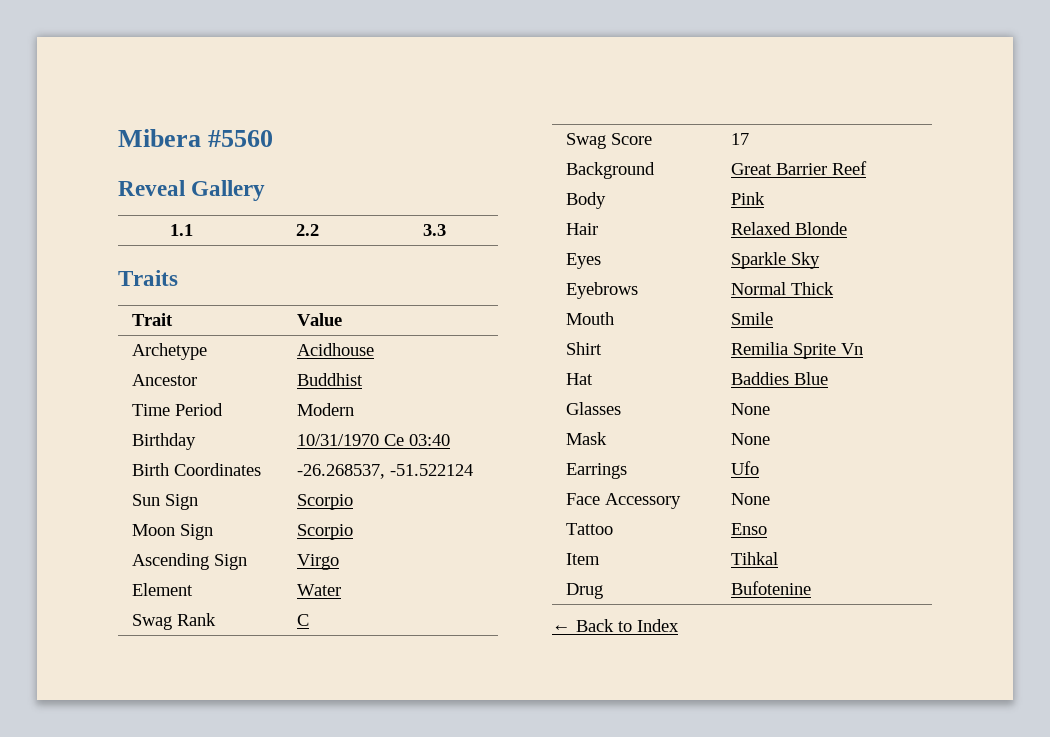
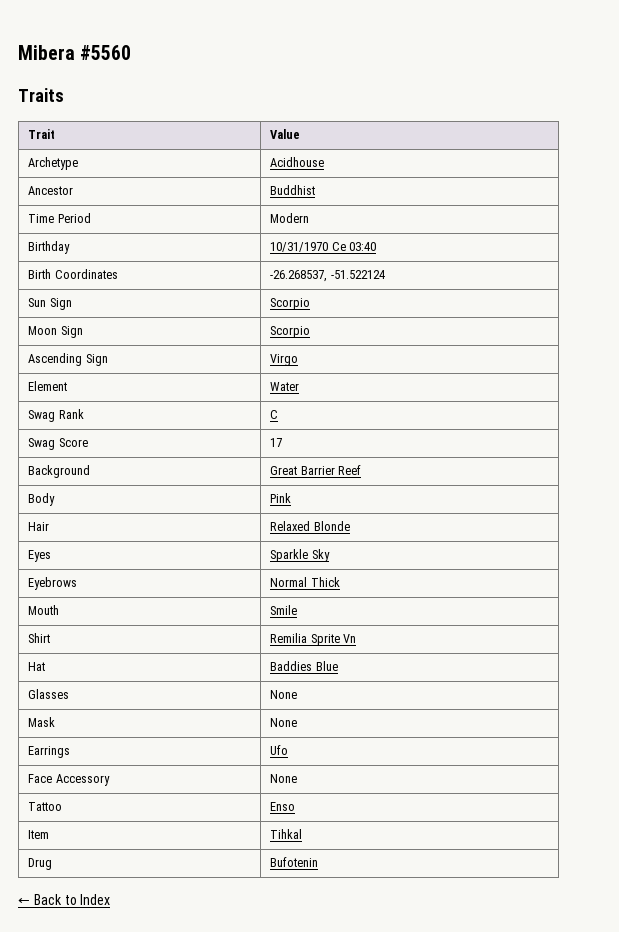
- Reveal Gallery
- 1.1 | 2.2 | 3.3
- Drug | Bufotenine
+ Drug | Bufotenin

